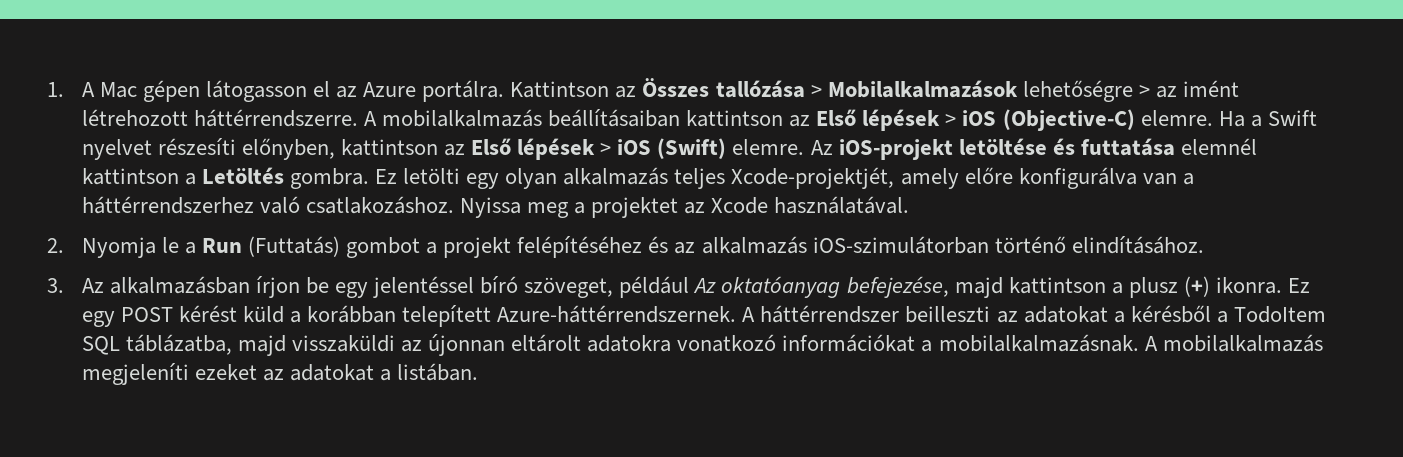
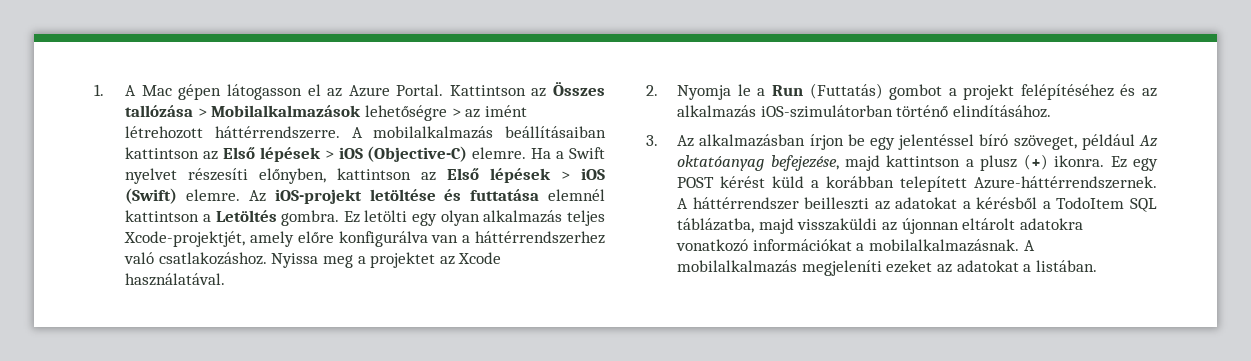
- 1. A Mac gépen látogasson el az Azure portálra.
+ 1. A Mac gépen látogasson el az Azure Portal.

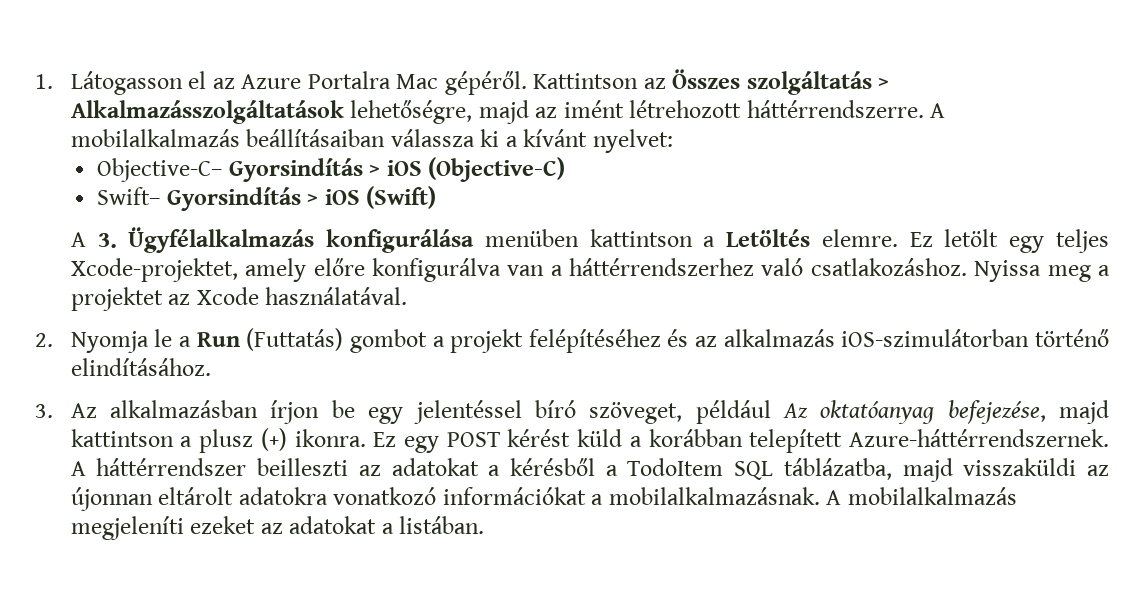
- 1. A Mac gépen látogasson el az Azure Portal. Kattintson az Összes tallózása > Mobilalkalmazások lehetőségre > az imént létrehozott háttérrendszerre.
+ 1. Látogasson el az Azure Portalra Mac gépéről. Kattintson az Összes szolgáltatás > Alkalmazásszolgáltatások lehetőségre, majd az imént létrehozott háttérrendszerre.
- A mobilalkalmazás beállításaiban kattintson az Első lépések > iOS (Objective-C) elemre. Ha a Swift nyelvet részesíti előnyben, kattintson az Első lépések > iOS (Swift) elemre. Az iOS-projekt letöltése és futtatása elemnél kattintson a Letöltés gombra. Ez letölti egy olyan alkalmazás teljes Xcode-projektjét, amely előre konfigurálva van a háttérrendszerhez való csatlakozáshoz.
+ A mobilalkalmazás beállításaiban válassza ki a kívánt nyelvet:
+ Objective-C– Gyorsindítás > iOS (Objective-C)
+ Swift– Gyorsindítás > iOS (Swift)
+ A 3. Ügyfélalkalmazás konfigurálása menüben kattintson a Letöltés elemre. Ez letölt egy teljes Xcode-projektet, amely előre konfigurálva van a háttérrendszerhez való csatlakozáshoz.

